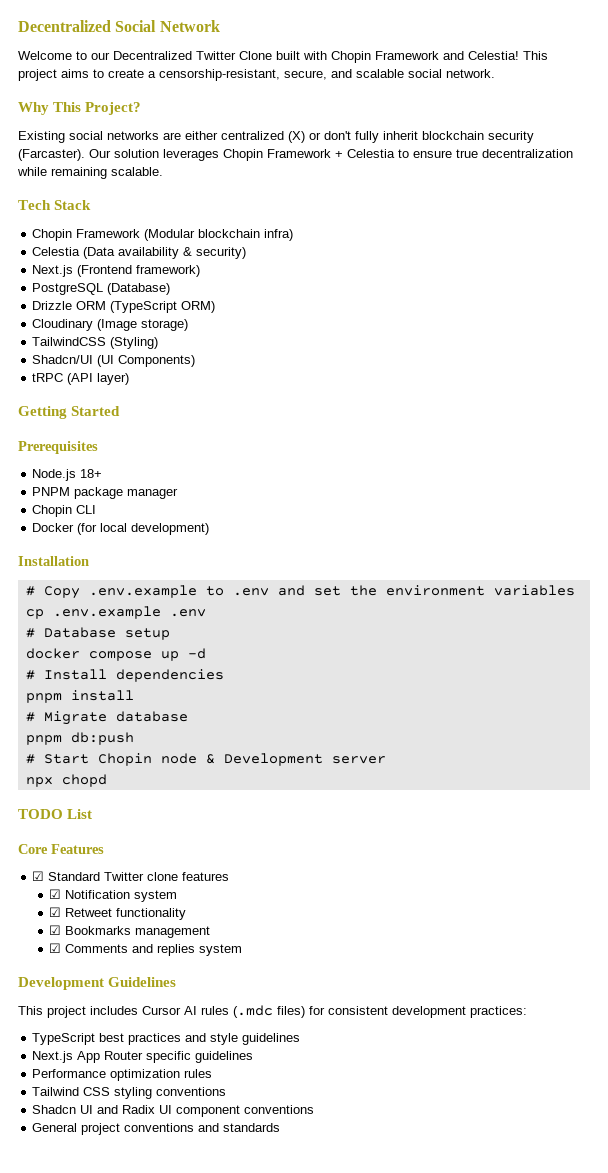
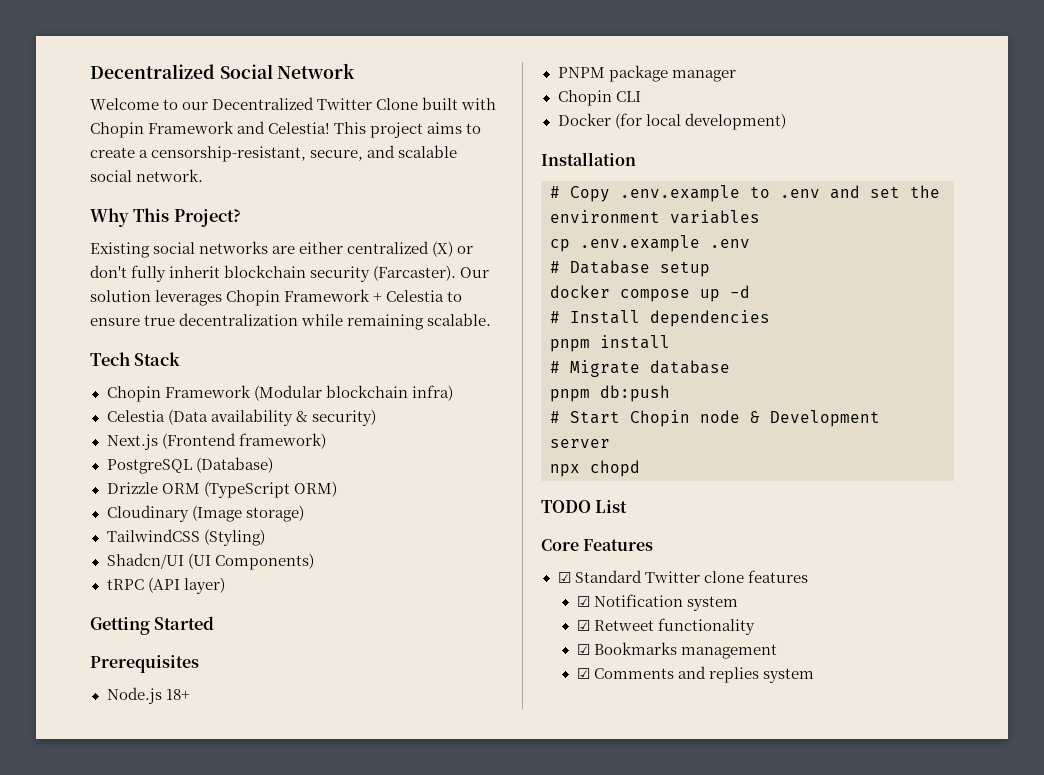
- Development Guidelines
- This project includes Cursor AI rules (.mdc files) for consistent development practices:
- TypeScript best practices and style guidelines
- Next.js App Router specific guidelines
- Performance optimization rules
- Tailwind CSS styling conventions
- Shadcn UI and Radix UI component conventions
- General project conventions and standards

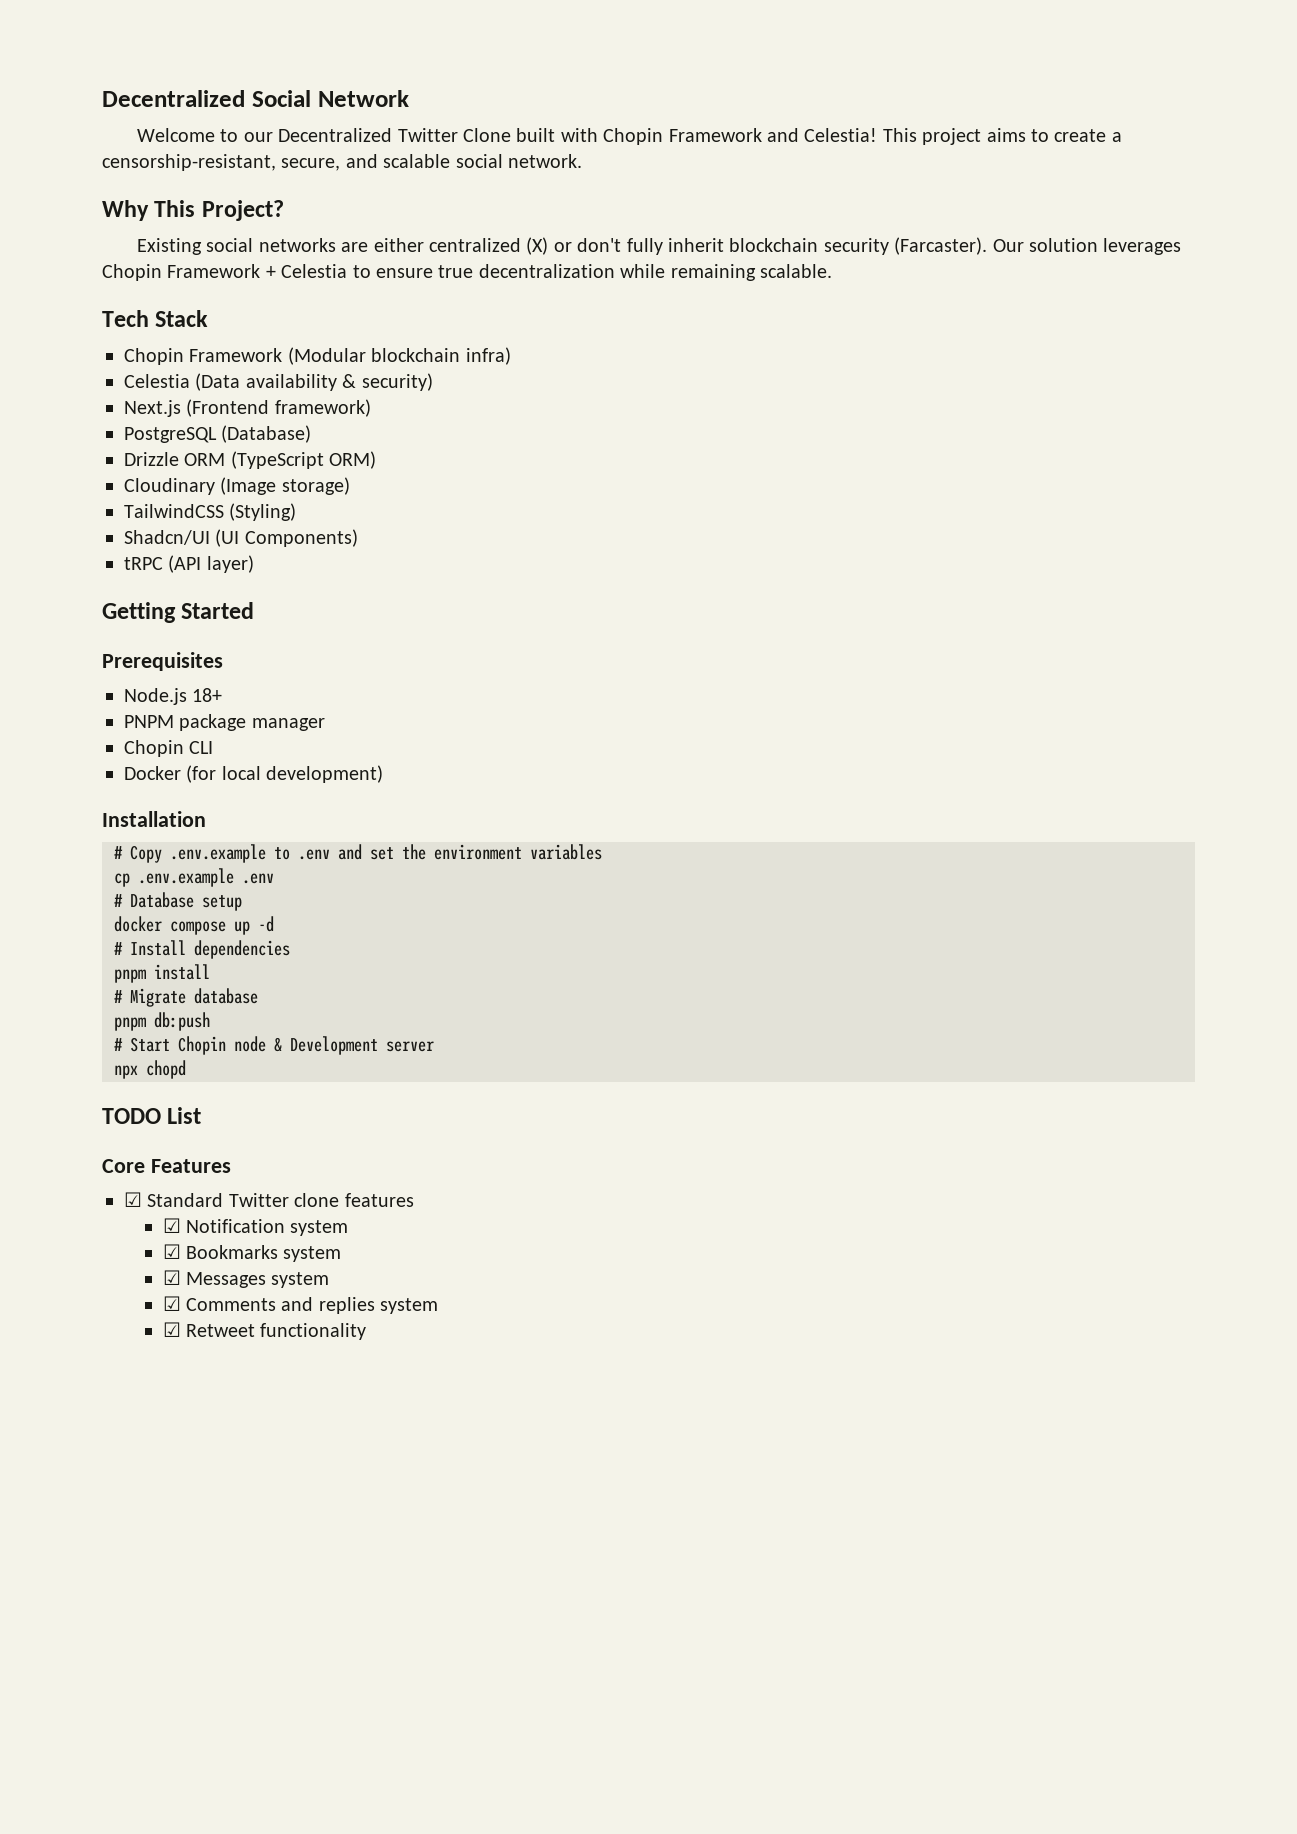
- ☑ Retweet functionality
- ☑ Bookmarks management
+ ☑ Bookmarks system
+ ☑ Messages system
+ ☑ Retweet functionality

